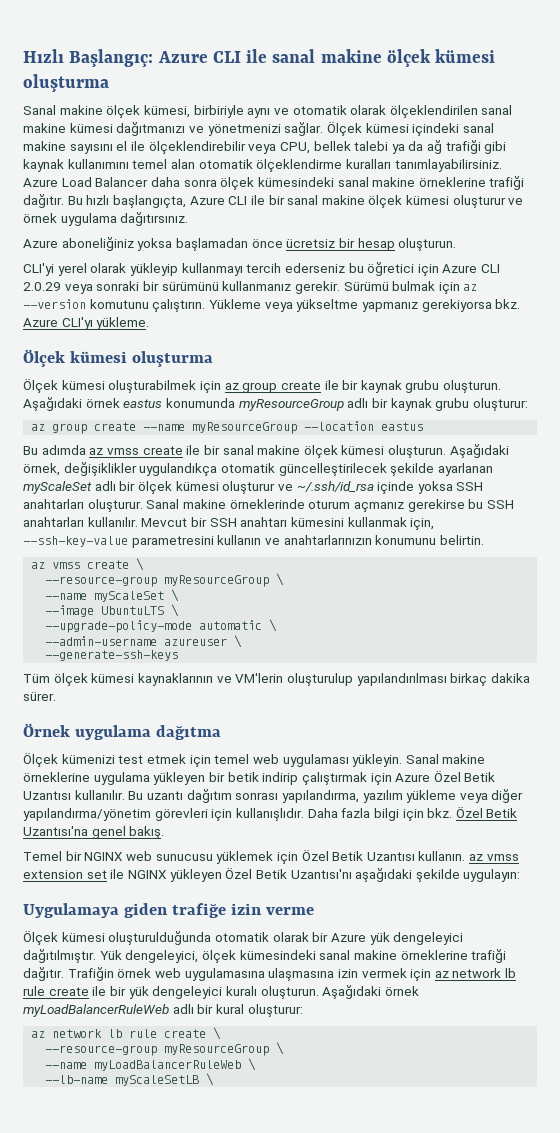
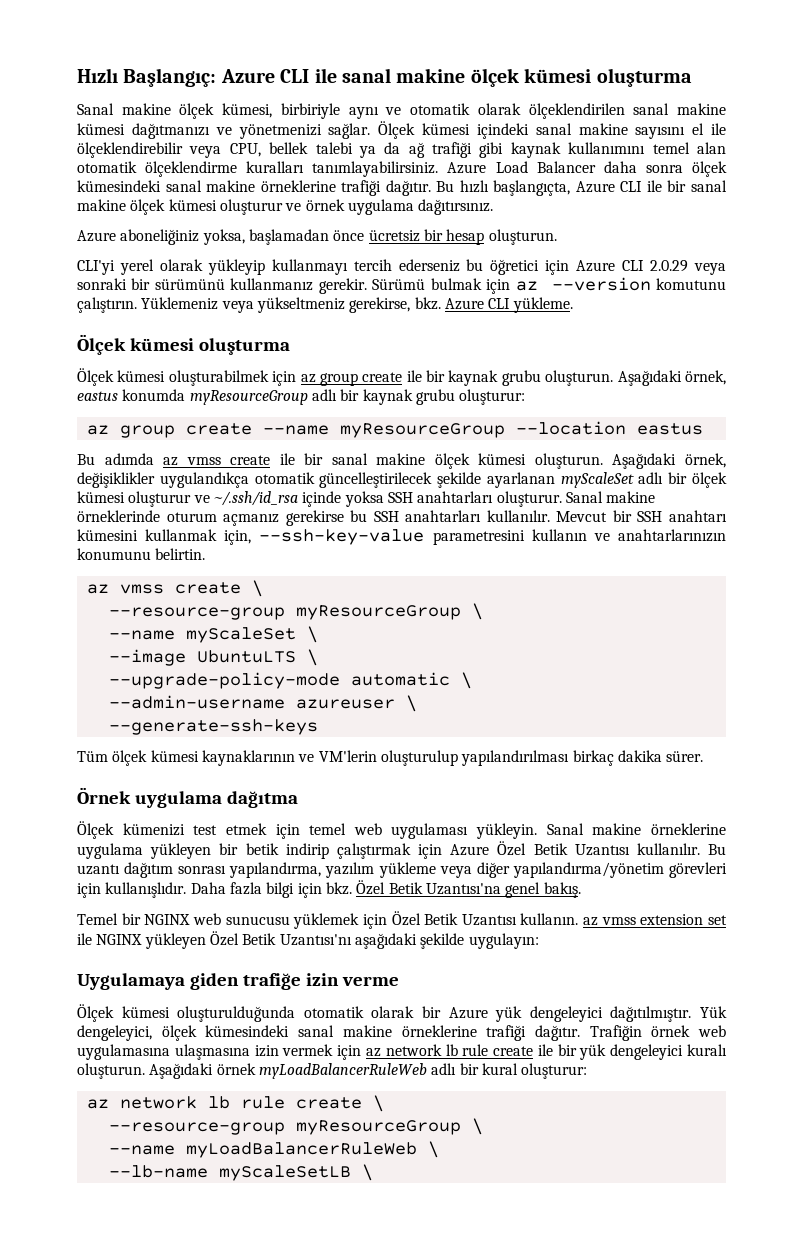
- Azure aboneliğiniz yoksa başlamadan önce ücretsiz bir hesap oluşturun.
+ Azure aboneliğiniz yoksa, başlamadan önce ücretsiz bir hesap oluşturun.
- Yükleme veya yükseltme yapmanız gerekiyorsa bkz.
+ Yüklemeniz veya yükseltmeniz gerekirse, bkz.
- Azure CLI'yı yükleme.
+ Azure CLI yükleme.
- Aşağıdaki örnek eastus konumunda myResourceGroup adlı bir kaynak grubu oluşturur:
+ Aşağıdaki örnek, eastus konumda myResourceGroup adlı bir kaynak grubu oluşturur:

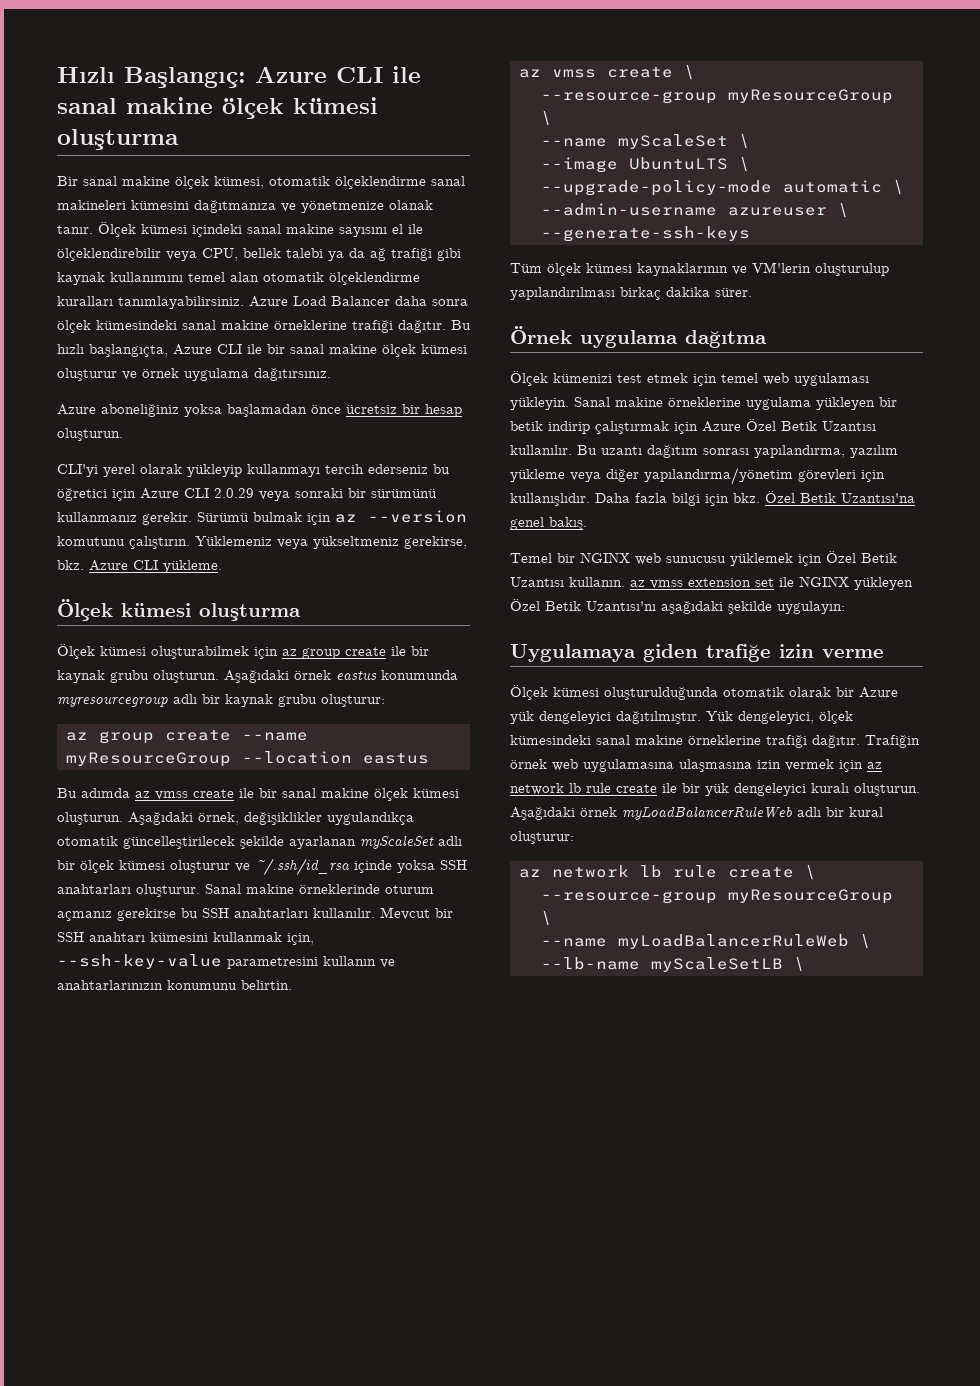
- Sanal makine ölçek kümesi, birbiriyle aynı ve otomatik olarak ölçeklendirilen sanal makine kümesi dağıtmanızı ve yönetmenizi sağlar.
+ Bir sanal makine ölçek kümesi, otomatik ölçeklendirme sanal makineleri kümesini dağıtmanıza ve yönetmenize olanak tanır.
- Azure aboneliğiniz yoksa, başlamadan önce ücretsiz bir hesap oluşturun.
+ Azure aboneliğiniz yoksa başlamadan önce ücretsiz bir hesap oluşturun.
- Aşağıdaki örnek, eastus konumda myResourceGroup adlı bir kaynak grubu oluşturur:
+ Aşağıdaki örnek eastus konumunda myresourcegroup adlı bir kaynak grubu oluşturur:

